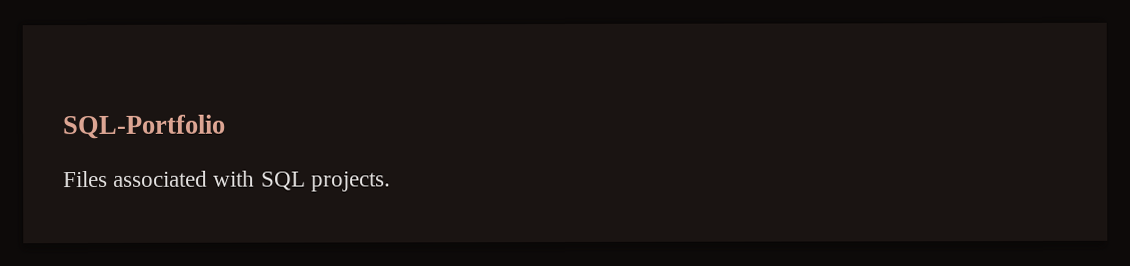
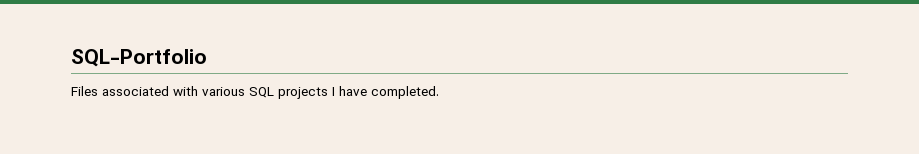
- Files associated with SQL projects.
+ Files associated with various SQL projects I have completed.

